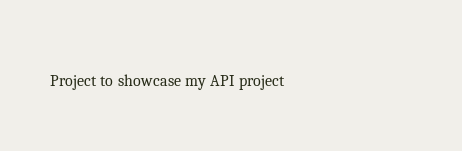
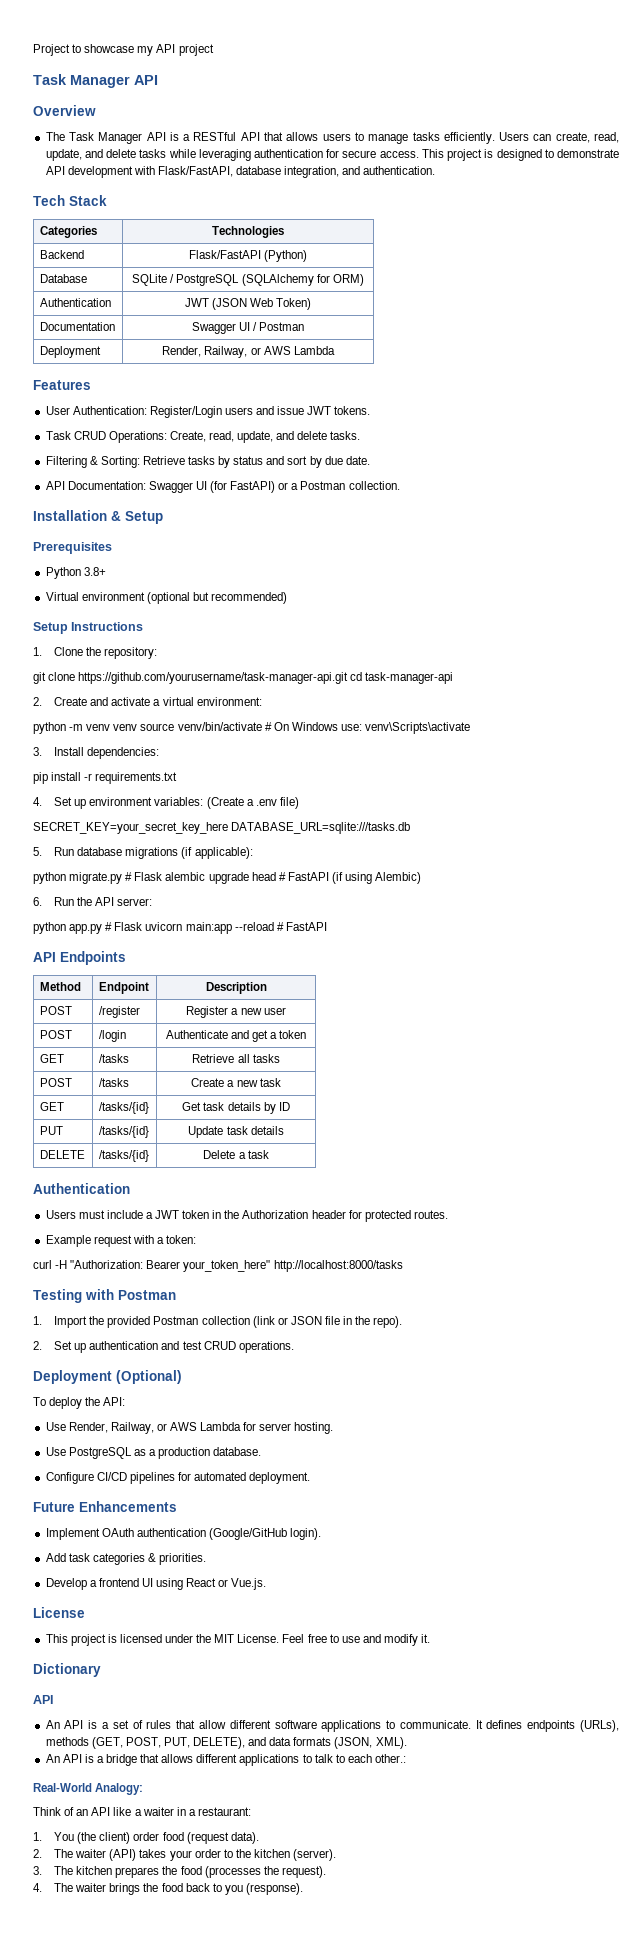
  Project to showcase my API project
+ Task Manager API
+ Overview
+ The Task Manager API is a RESTful API that allows users to manage tasks efficiently. Users can create, read, update, and delete tasks while leveraging authentication for secure access. This project is designed to demonstrate API development with Flask/FastAPI, database integration, and authentication.
+ Tech Stack
+ Categories | Technologies
+ Backend | Flask/FastAPI (Python)
+ Database | SQLite / PostgreSQL (SQLAlchemy for ORM)
+ Authentication | JWT (JSON Web Token)
+ Documentation | Swagger UI / Postman
+ Deployment | Render, Railway, or AWS Lambda
+ Features
+ User Authentication: Register/Login users and issue JWT tokens.
+ Task CRUD Operations: Create, read, update, and delete tasks.
+ Filtering & Sorting: Retrieve tasks by status and sort by due date.
+ API Documentation: Swagger UI (for FastAPI) or a Postman collection.
+ Installation & Setup
+ Prerequisites
+ Python 3.8+
+ Virtual environment (optional but recommended)
+ Setup Instructions
+ 1. Clone the repository:
+ git clone https://github.com/yourusername/task-manager-api.git cd task-manager-api
+ 2. Create and activate a virtual environment:
+ python -m venv venv source venv/bin/activate # On Windows use: venv\Scripts\activate
+ 3. Install dependencies:
+ pip install -r requirements.txt
+ 4. Set up environment variables: (Create a .env file)
+ SECRET_KEY=your_secret_key_here DATABASE_URL=sqlite:///tasks.db
+ 5. Run database migrations (if applicable):
+ python migrate.py # Flask alembic upgrade head # FastAPI (if using Alembic)
+ 6. Run the API server:
+ python app.py # Flask uvicorn main:app --reload # FastAPI
+ API Endpoints
+ Method | Endpoint | Description
+ POST | /register | Register a new user
+ POST | /login | Authenticate and get a token
+ GET | /tasks | Retrieve all tasks
+ POST | /tasks | Create a new task
+ GET | /tasks/{id} | Get task details by ID
+ PUT | /tasks/{id} | Update task details
+ DELETE | /tasks/{id} | Delete a task
+ Authentication
+ Users must include a JWT token in the Authorization header for protected routes.
+ Example request with a token:
+ curl -H "Authorization: Bearer your_token_here" http://localhost:8000/tasks
+ Testing with Postman
+ 1. Import the provided Postman collection (link or JSON file in the repo).
+ 2. Set up authentication and test CRUD operations.
+ Deployment (Optional)
+ To deploy the API:
+ Use Render, Railway, or AWS Lambda for server hosting.
+ Use PostgreSQL as a production database.
+ Configure CI/CD pipelines for automated deployment.
+ Future Enhancements
+ Implement OAuth authentication (Google/GitHub login).
+ Add task categories & priorities.
+ Develop a frontend UI using React or Vue.js.
+ License
+ This project is licensed under the MIT License. Feel free to use and modify it.
+ Dictionary
+ API
+ An API is a set of rules that allow different software applications to communicate. It defines endpoints (URLs), methods (GET, POST, PUT, DELETE), and data formats (JSON, XML).
+ An API is a bridge that allows different applications to talk to each other.:
+ Real-World Analogy:
+ Think of an API like a waiter in a restaurant:
+ 1. You (the client) order food (request data).
+ 2. The waiter (API) takes your order to the kitchen (server).
+ 3. The kitchen prepares the food (processes the request).
+ 4. The waiter brings the food back to you (response).

